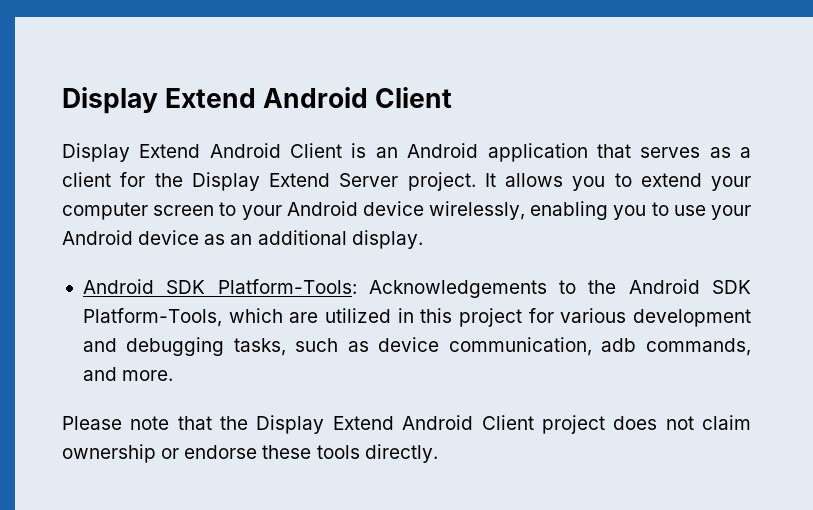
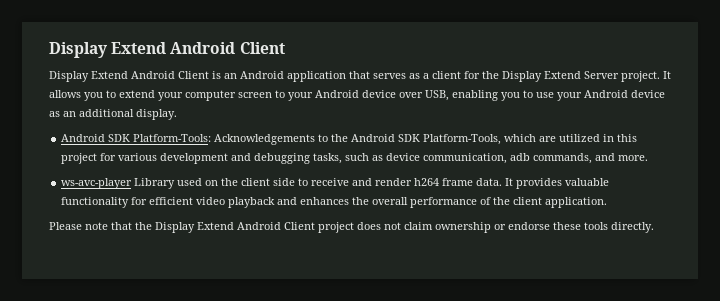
- It allows you to extend your computer screen to your Android device wirelessly, enabling you to use your Android device as an additional display.
+ It allows you to extend your computer screen to your Android device over USB, enabling you to use your Android device as an additional display.
+ ws-avc-player Library used on the client side to receive and render h264 frame data. It provides valuable functionality for efficient video playback and enhances the overall performance of the client application.

